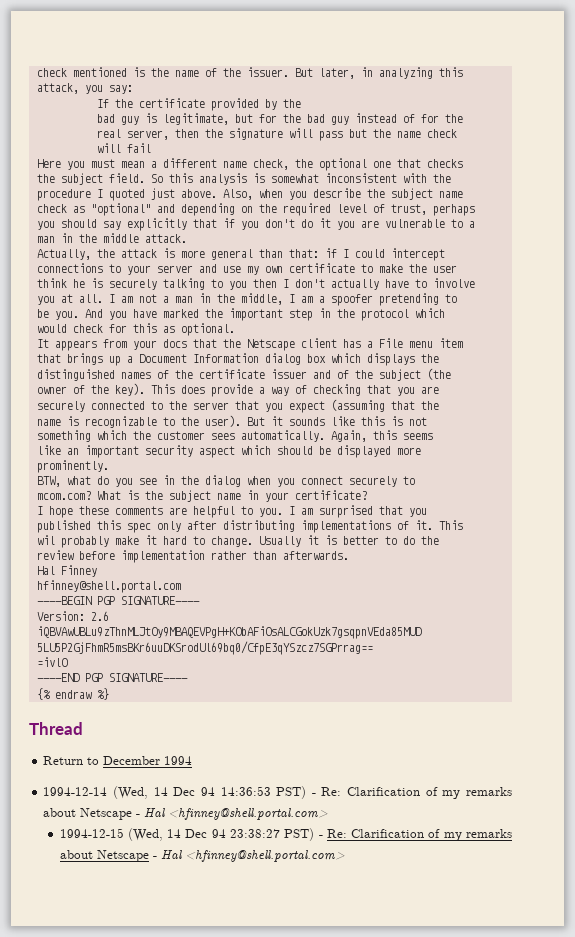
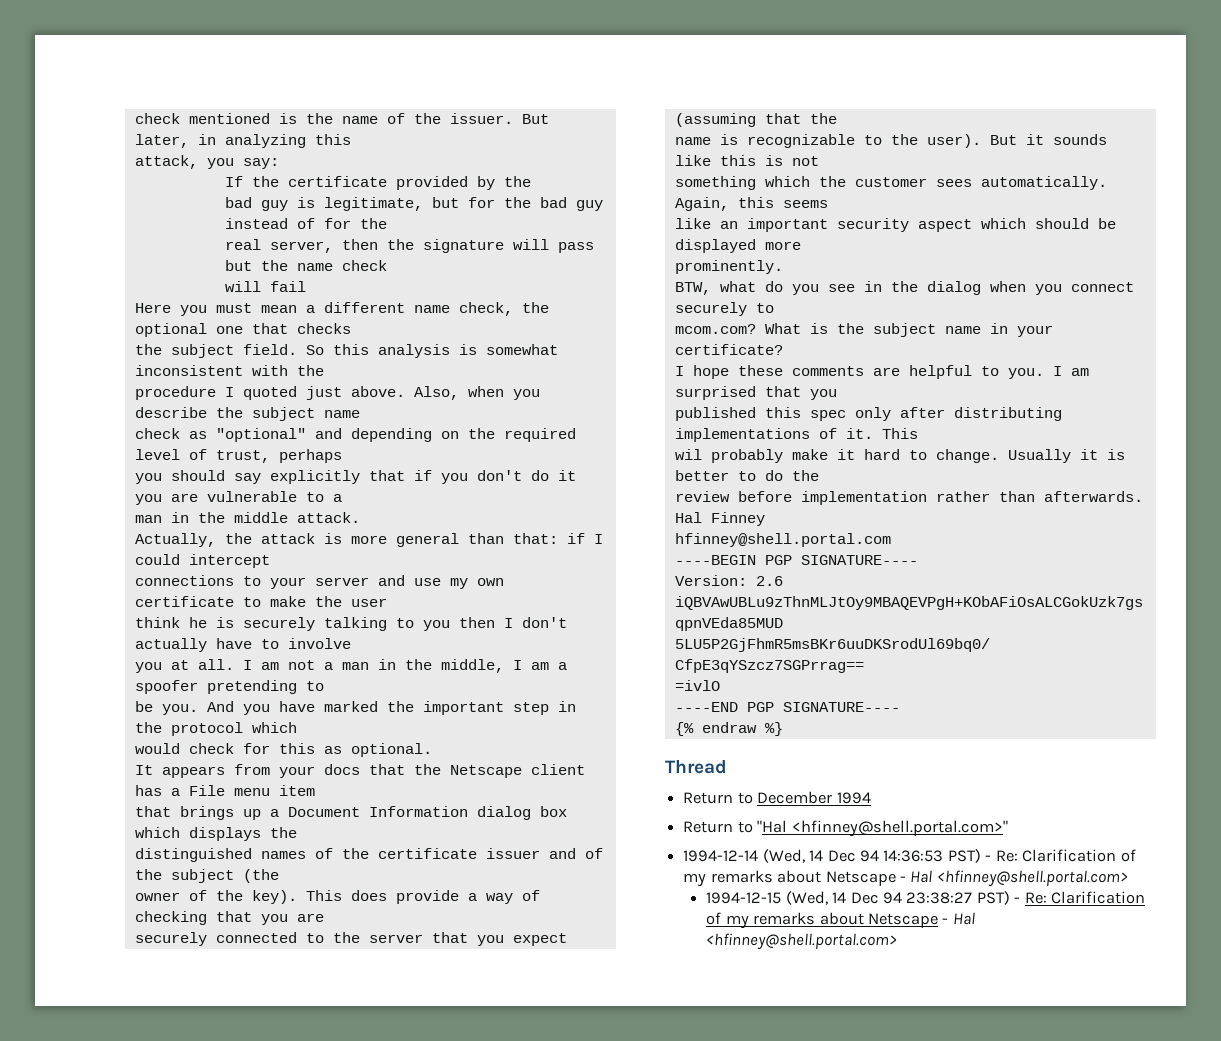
+ Return to "Hal <hfinney@shell.portal.com>"

